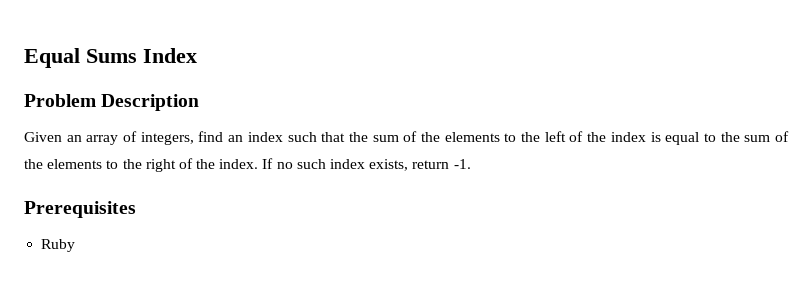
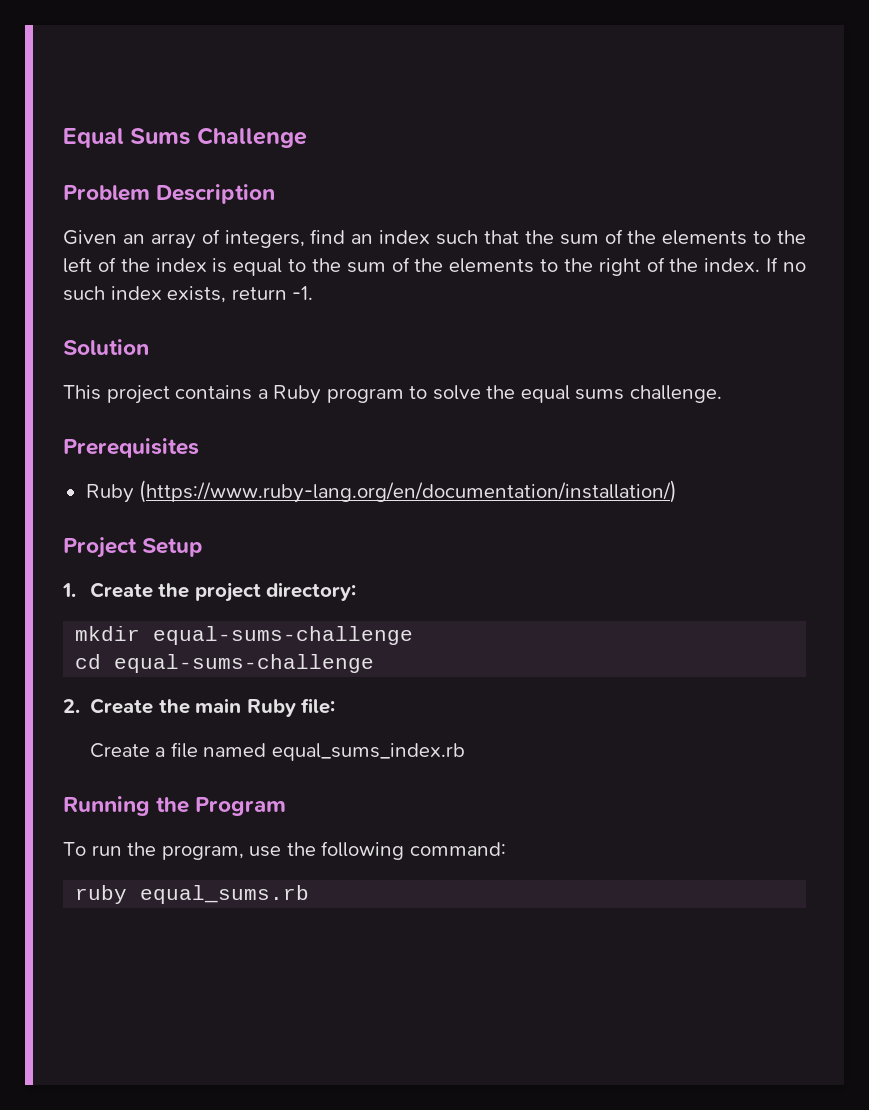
- Equal Sums Index
+ Equal Sums Challenge
+ Solution
+ This project contains a Ruby program to solve the equal sums challenge.
  Prerequisites
- Ruby
+ Ruby (https://www.ruby-lang.org/en/documentation/installation/)
+ Project Setup
+ 1. Create the project directory:
+ mkdir equal-sums-challenge
+ cd equal-sums-challenge
+ 2. Create the main Ruby file:
+ Create a file named equal_sums_index.rb
+ Running the Program
+ To run the program, use the following command:
+ ruby equal_sums.rb

